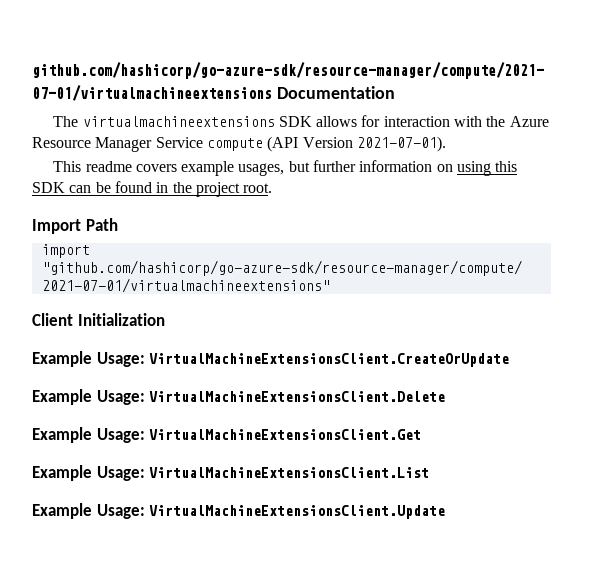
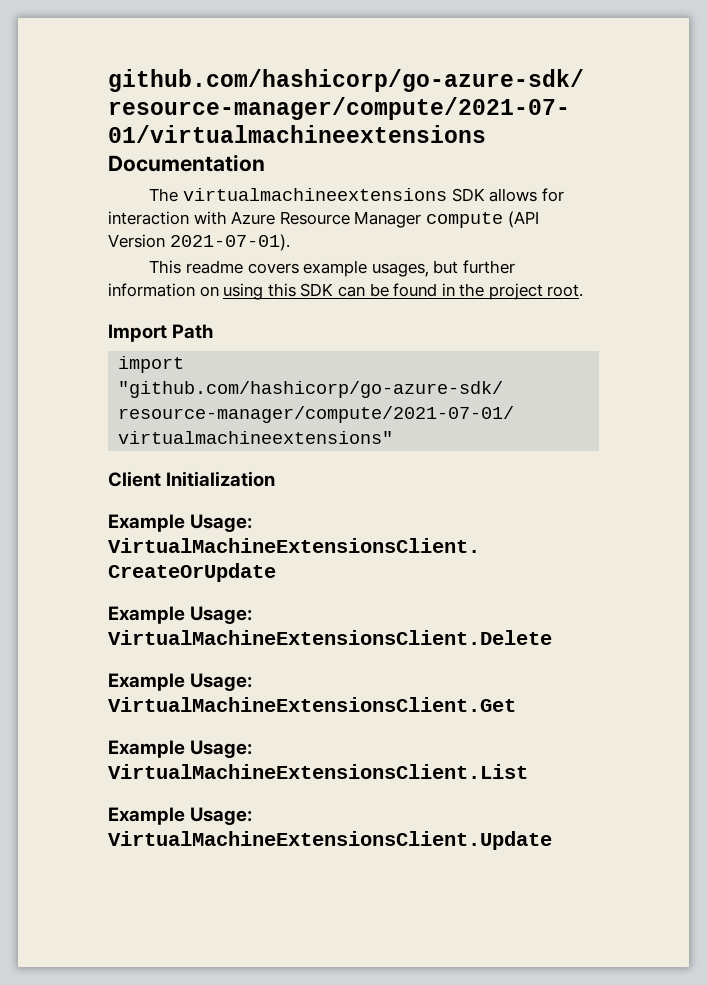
- The virtualmachineextensions SDK allows for interaction with the Azure Resource Manager Service compute (API Version 2021-07-01).
+ The virtualmachineextensions SDK allows for interaction with Azure Resource Manager compute (API Version 2021-07-01).

